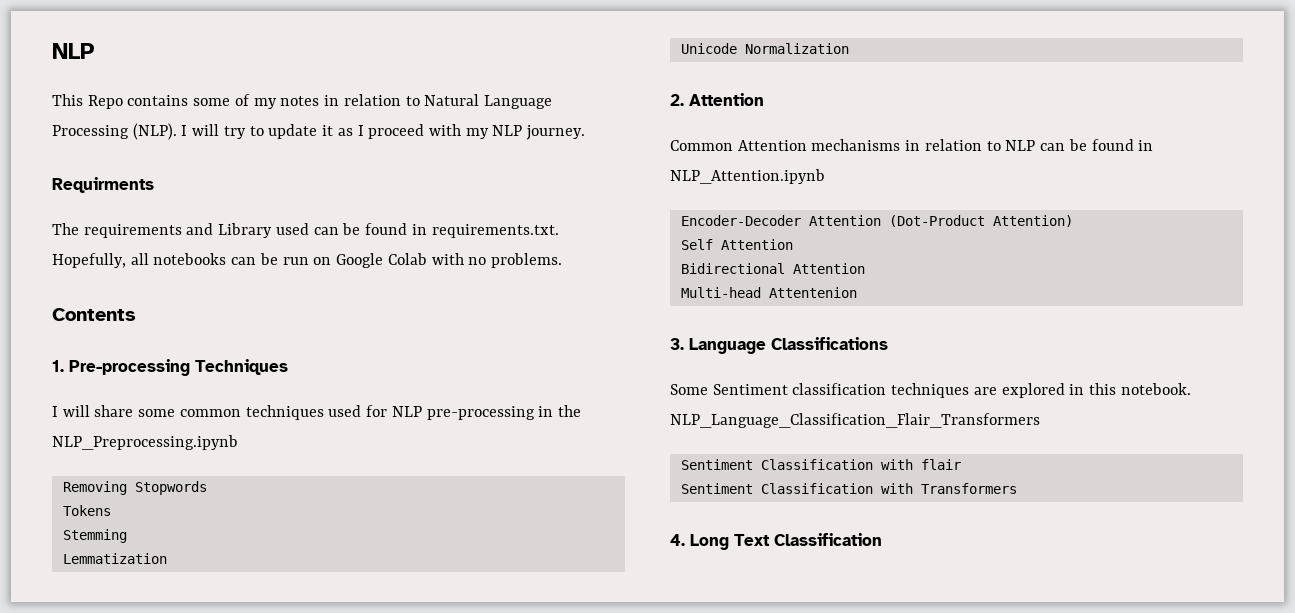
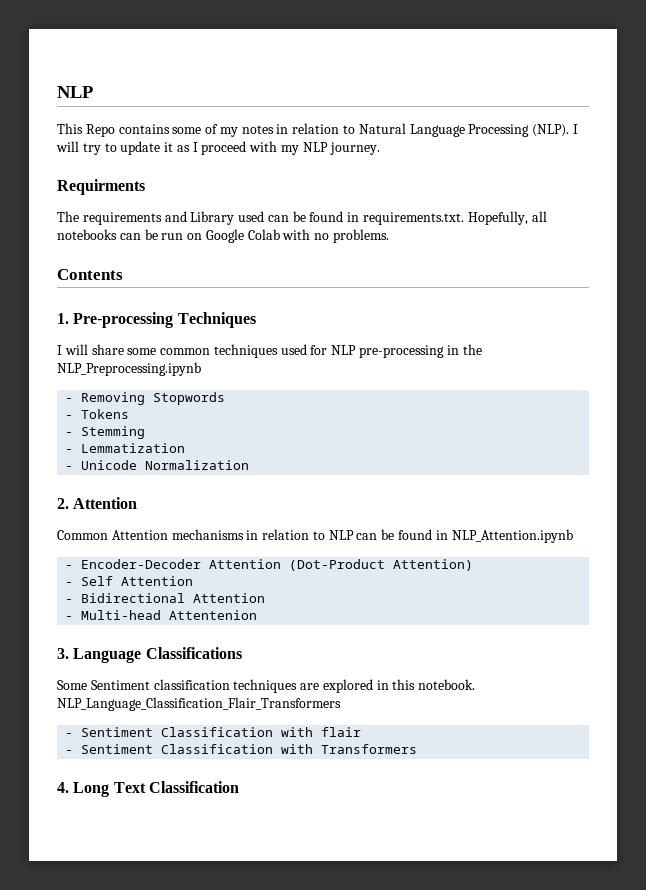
- Removing Stopwords
+ - Removing Stopwords
- Tokens
+ - Tokens
- Stemming
+ - Stemming
- Lemmatization
+ - Lemmatization
- Unicode Normalization
+ - Unicode Normalization
- Encoder-Decoder Attention (Dot-Product Attention)
+ - Encoder-Decoder Attention (Dot-Product Attention)
- Self Attention
+ - Self Attention
- Bidirectional Attention
+ - Bidirectional Attention
- Multi-head Attentenion
+ - Multi-head Attentenion
- Sentiment Classification with flair
+ - Sentiment Classification with flair
- Sentiment Classification with Transformers
+ - Sentiment Classification with Transformers

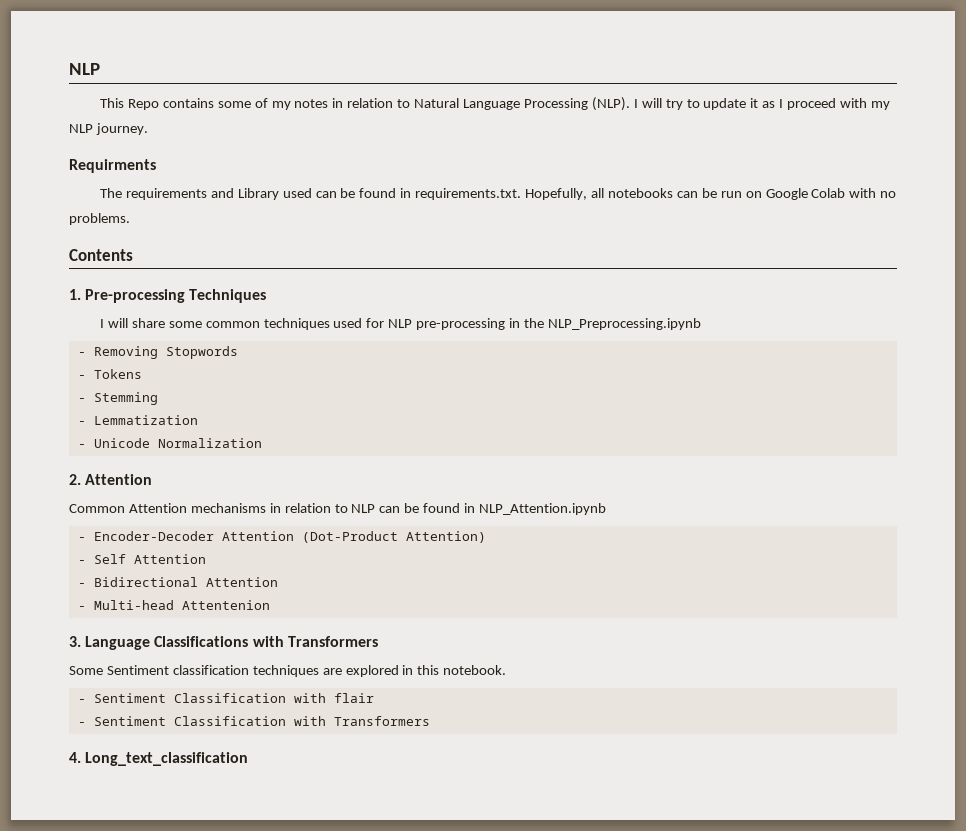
- 3. Language Classifications
+ 3. Language Classifications with Transformers
- NLP_Language_Classification_Flair_Transformers
- 4. Long Text Classification
+ 4. Long_text_classification

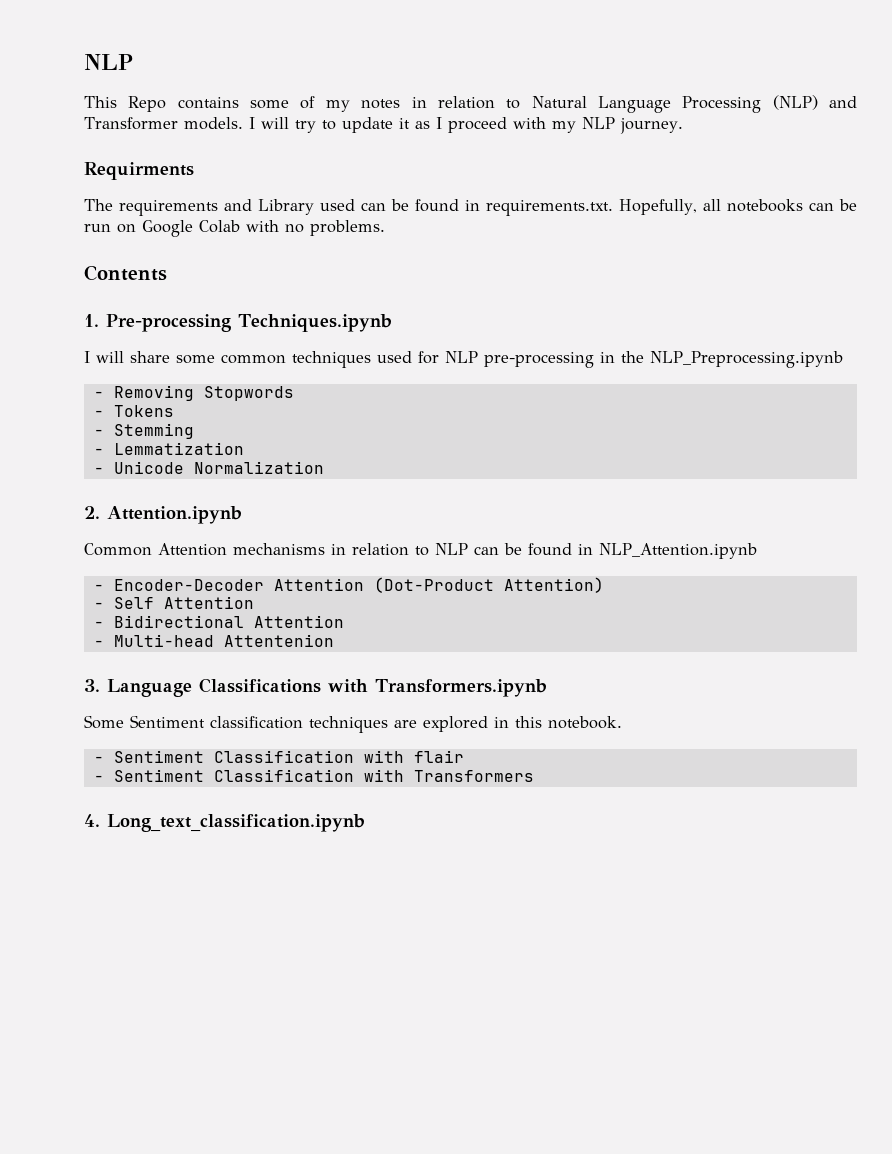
- This Repo contains some of my notes in relation to Natural Language Processing (NLP).
+ This Repo contains some of my notes in relation to Natural Language Processing (NLP) and Transformer models.
- 1. Pre-processing Techniques
+ 1. Pre-processing Techniques.ipynb
- 2. Attention
+ 2. Attention.ipynb
- 3. Language Classifications with Transformers
+ 3. Language Classifications with Transformers.ipynb
- 4. Long_text_classification
+ 4. Long_text_classification.ipynb

